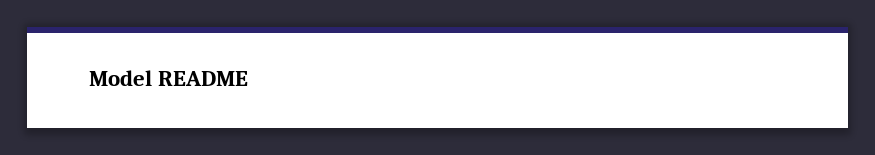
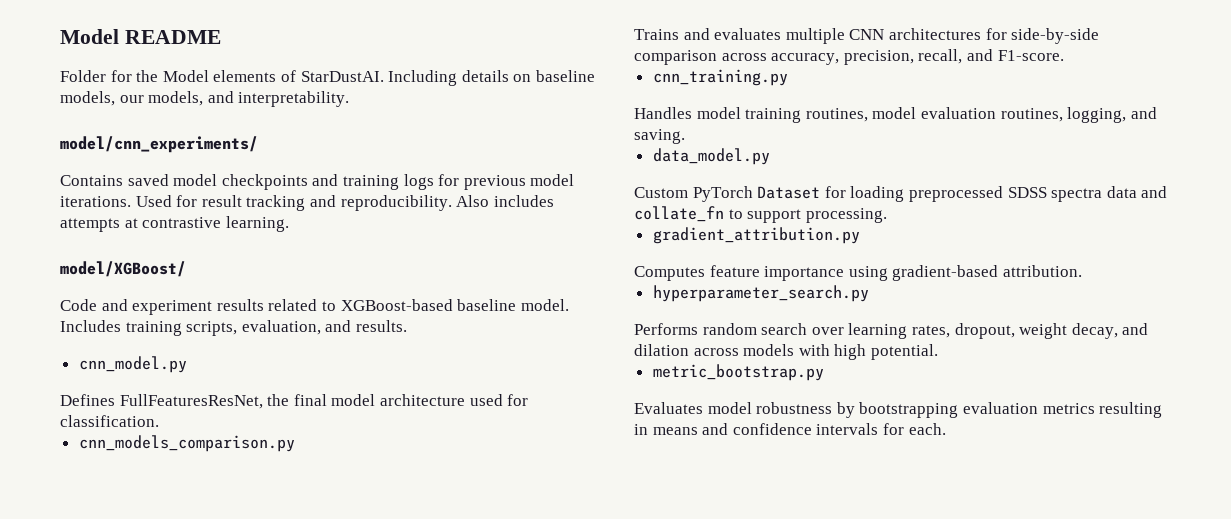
+ Folder for the Model elements of StarDustAI. Including details on baseline models, our models, and interpretability.
+ model/cnn_experiments/
+ Contains saved model checkpoints and training logs for previous model iterations. Used for result tracking and reproducibility. Also includes attempts at contrastive learning.
+ model/XGBoost/
+ Code and experiment results related to XGBoost-based baseline model. Includes training scripts, evaluation, and results.
+ cnn_model.py
+ Defines FullFeaturesResNet, the final model architecture used for classification.
+ cnn_models_comparison.py
+ Trains and evaluates multiple CNN architectures for side-by-side comparison across accuracy, precision, recall, and F1-score.
+ cnn_training.py
+ Handles model training routines, model evaluation routines, logging, and saving.
+ data_model.py
+ Custom PyTorch Dataset for loading preprocessed SDSS spectra data and collate_fn to support processing.
+ gradient_attribution.py
+ Computes feature importance using gradient-based attribution.
+ hyperparameter_search.py
+ Performs random search over learning rates, dropout, weight decay, and dilation across models with high potential.
+ metric_bootstrap.py
+ Evaluates model robustness by bootstrapping evaluation metrics resulting in means and confidence intervals for each.

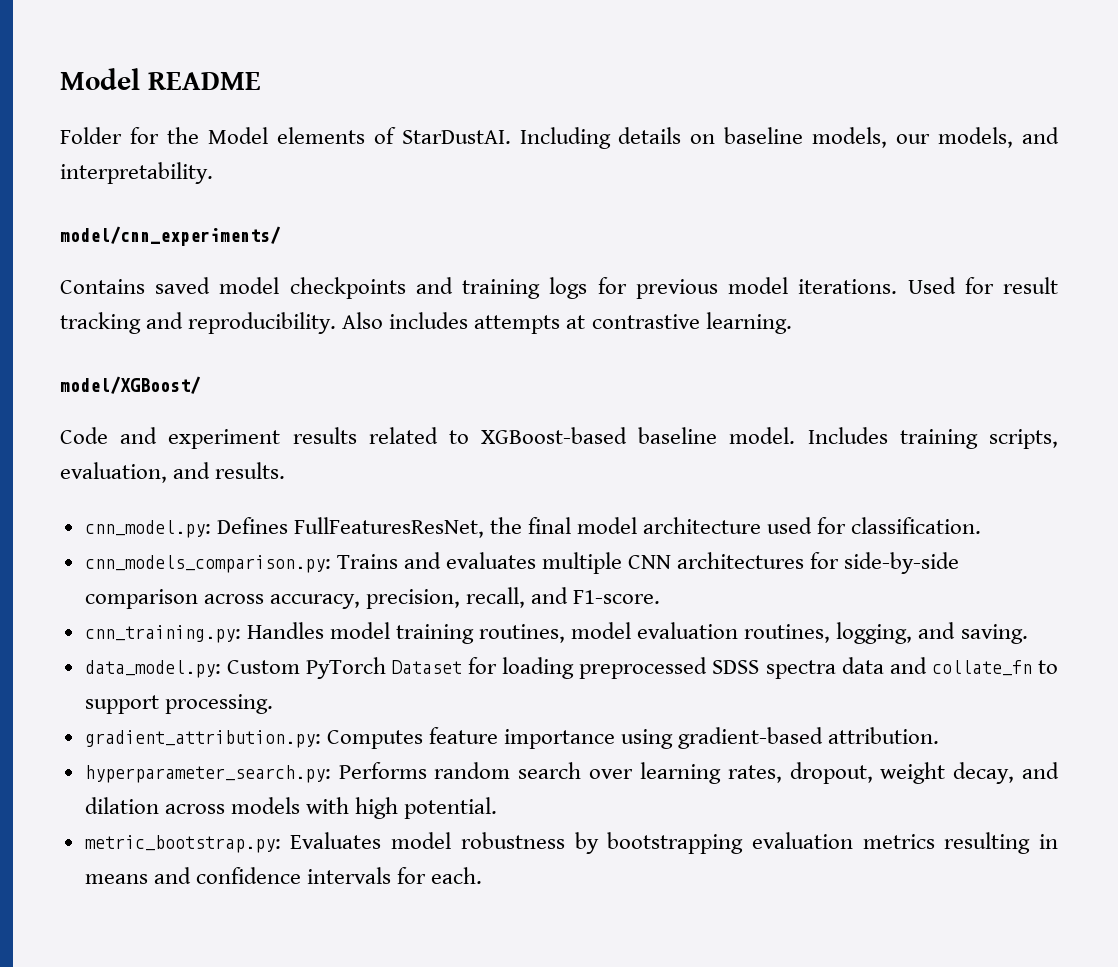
- cnn_model.py
- Defines FullFeaturesResNet, the final model architecture used for classification.
+ cnn_model.py: Defines FullFeaturesResNet, the final model architecture used for classification.
- cnn_models_comparison.py
- Trains and evaluates multiple CNN architectures for side-by-side comparison across accuracy, precision, recall, and F1-score.
+ cnn_models_comparison.py: Trains and evaluates multiple CNN architectures for side-by-side comparison across accuracy, precision, recall, and F1-score.
- cnn_training.py
- Handles model training routines, model evaluation routines, logging, and saving.
+ cnn_training.py: Handles model training routines, model evaluation routines, logging, and saving.
- data_model.py
- Custom PyTorch Dataset for loading preprocessed SDSS spectra data and collate_fn to support processing.
+ data_model.py: Custom PyTorch Dataset for loading preprocessed SDSS spectra data and collate_fn to support processing.
- gradient_attribution.py
- Computes feature importance using gradient-based attribution.
+ gradient_attribution.py: Computes feature importance using gradient-based attribution.
- hyperparameter_search.py
- Performs random search over learning rates, dropout, weight decay, and dilation across models with high potential.
+ hyperparameter_search.py: Performs random search over learning rates, dropout, weight decay, and dilation across models with high potential.
- metric_bootstrap.py
- Evaluates model robustness by bootstrapping evaluation metrics resulting in means and confidence intervals for each.
+ metric_bootstrap.py: Evaluates model robustness by bootstrapping evaluation metrics resulting in means and confidence intervals for each.

